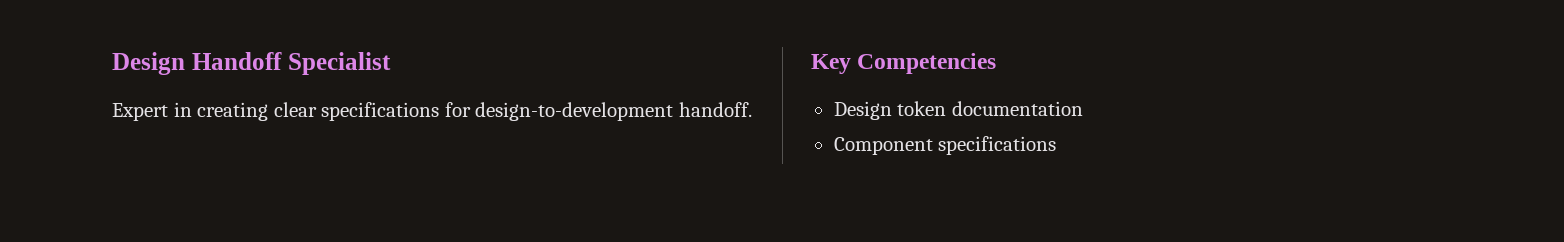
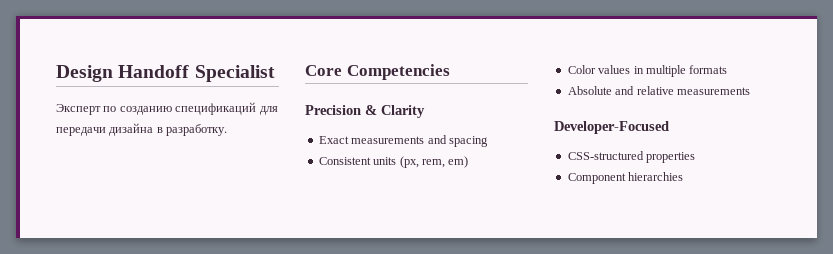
- Expert in creating clear specifications for design-to-development handoff.
- Key Competencies
- Design token documentation
+ Эксперт по созданию спецификаций для передачи дизайна в разработку.
+ Core Competencies
+ Precision & Clarity
+ Exact measurements and spacing
+ Consistent units (px, rem, em)
+ Color values in multiple formats
+ Absolute and relative measurements
+ Developer-Focused
+ CSS-structured properties
- Component specifications
+ Component hierarchies

